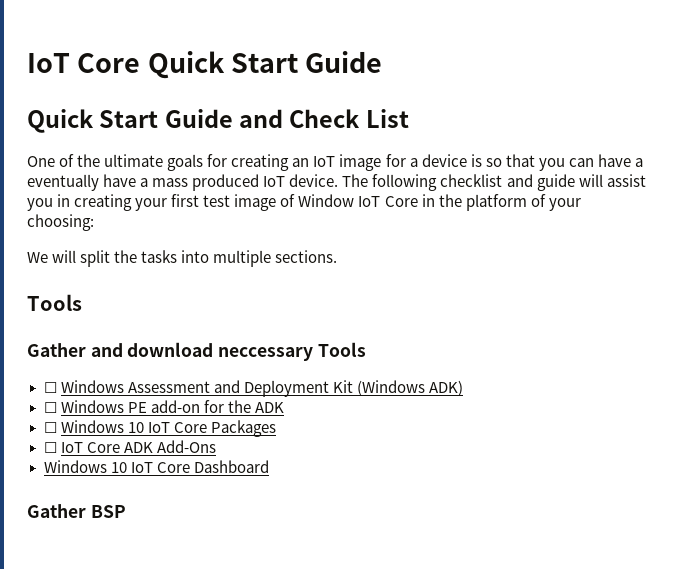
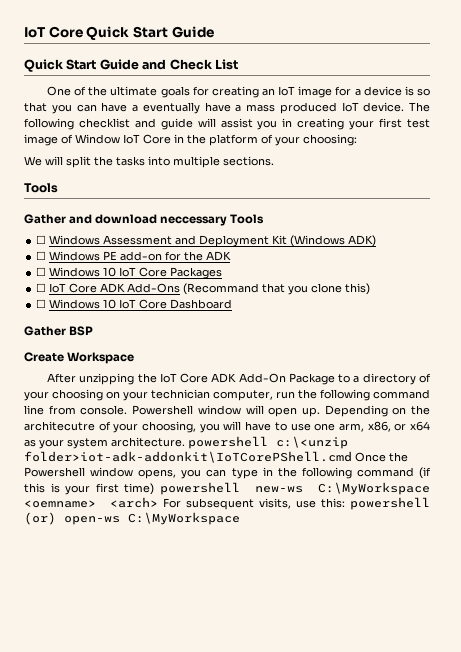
- ☐ IoT Core ADK Add-Ons
- Windows 10 IoT Core Dashboard
+ ☐ IoT Core ADK Add-Ons (Recommand that you clone this)
+ ☐ Windows 10 IoT Core Dashboard
+ Create Workspace
+ After unzipping the IoT Core ADK Add-On Package to a directory of your choosing on your technician computer, run the following command line from console. Powershell window will open up. Depending on the architecutre of your choosing, you will have to use one arm, x86, or x64 as your system architecture. powershell c:\<unzip folder>iot-adk-addonkit\IoTCorePShell.cmd Once the Powershell window opens, you can type in the following command (if this is your first time) powershell new-ws C:\MyWorkspace <oemname> <arch> For subsequent visits, use this: powershell (or) open-ws C:\MyWorkspace

